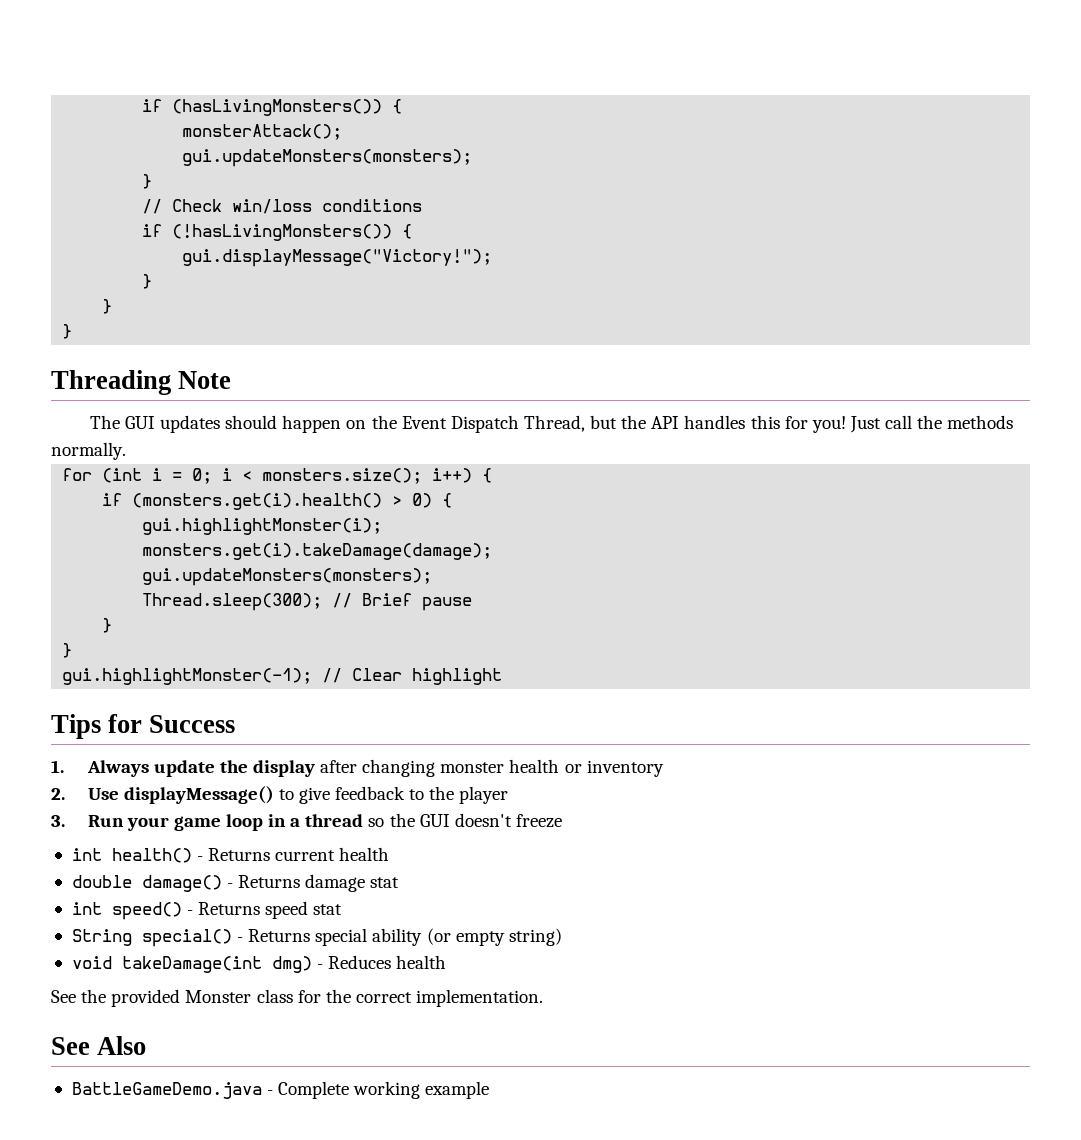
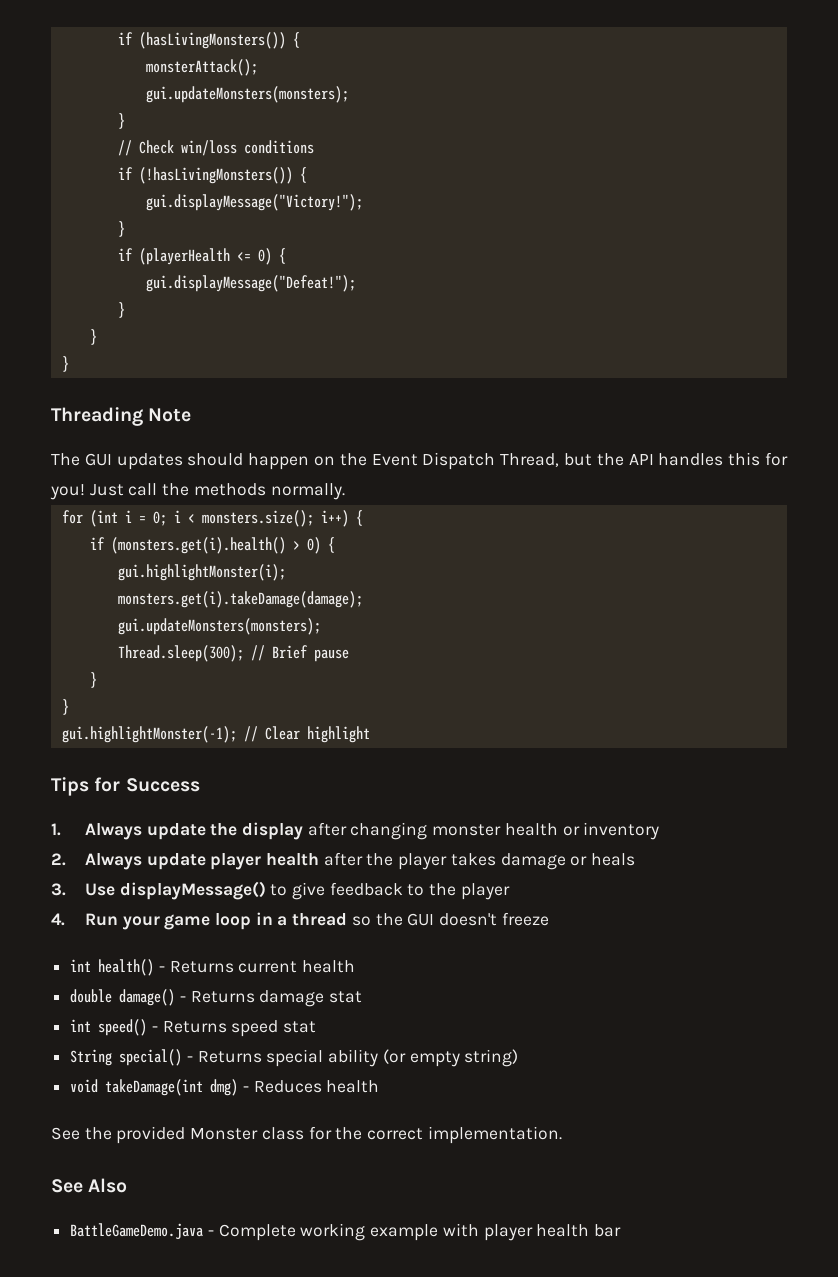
+ if (playerHealth <= 0) {
+ gui.displayMessage("Defeat!");
+ }
- 2. Use displayMessage() to give feedback to the player
+ 2. Always update player health after the player takes damage or heals
+ 3. Use displayMessage() to give feedback to the player
- 3. Run your game loop in a thread so the GUI doesn't freeze
+ 4. Run your game loop in a thread so the GUI doesn't freeze
- BattleGameDemo.java - Complete working example
+ BattleGameDemo.java - Complete working example with player health bar

